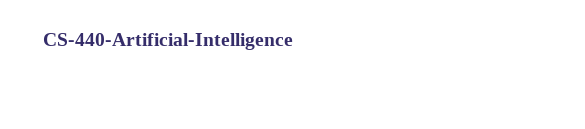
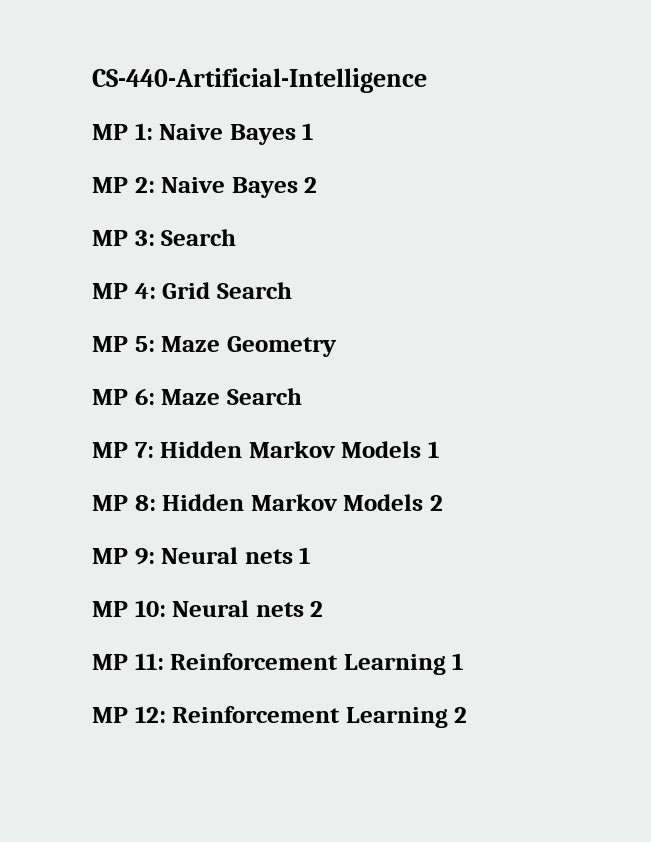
+ MP 1: Naive Bayes 1
+ MP 2: Naive Bayes 2
+ MP 3: Search
+ MP 4: Grid Search
+ MP 5: Maze Geometry
+ MP 6: Maze Search
+ MP 7: Hidden Markov Models 1
+ MP 8: Hidden Markov Models 2
+ MP 9: Neural nets 1
+ MP 10: Neural nets 2
+ MP 11: Reinforcement Learning 1
+ MP 12: Reinforcement Learning 2

